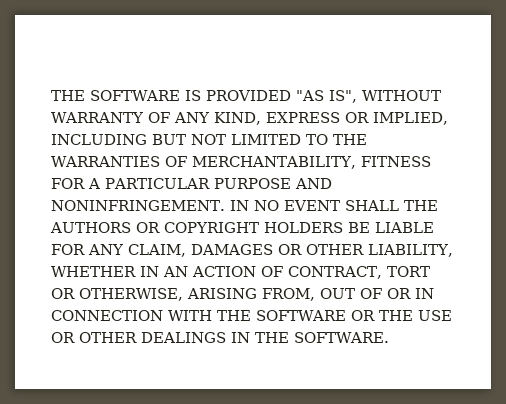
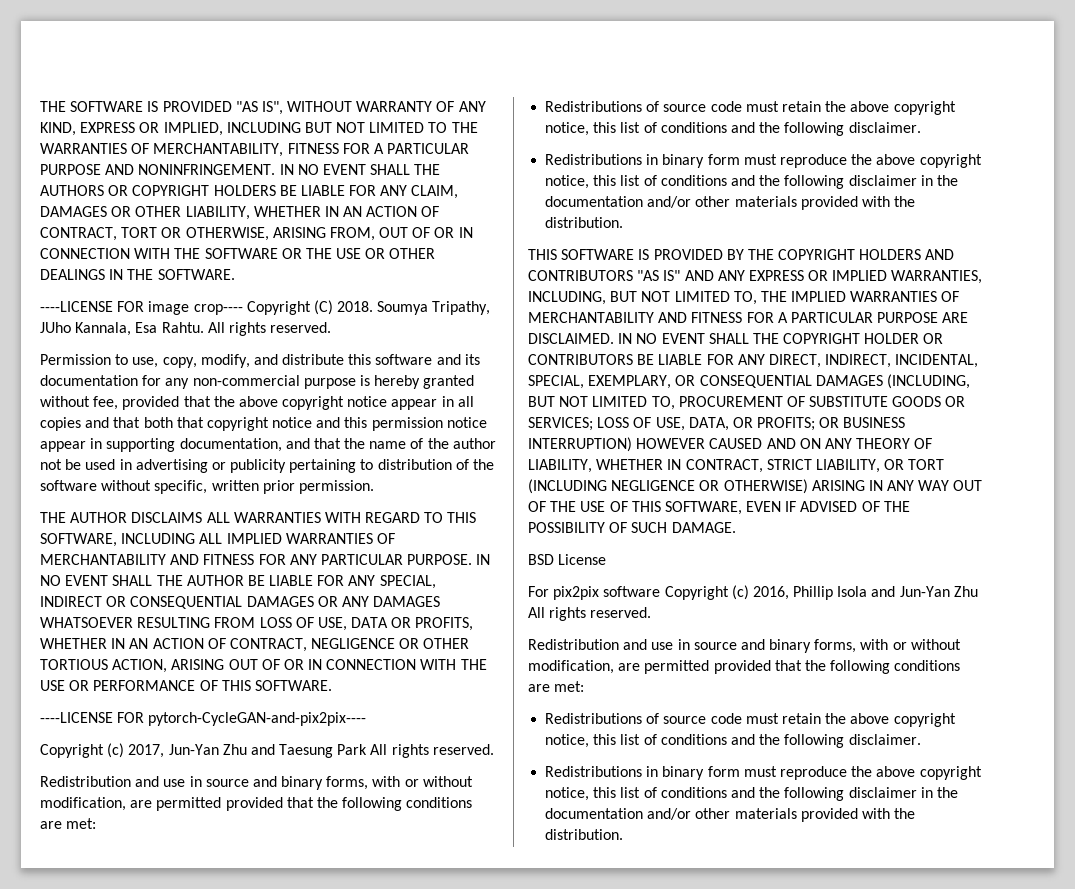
+ ----LICENSE FOR image crop---- Copyright (C) 2018. Soumya Tripathy, JUho Kannala, Esa Rahtu. All rights reserved.
+ Permission to use, copy, modify, and distribute this software and its documentation for any non-commercial purpose is hereby granted without fee, provided that the above copyright notice appear in all copies and that both that copyright notice and this permission notice appear in supporting documentation, and that the name of the author not be used in advertising or publicity pertaining to distribution of the software without specific, written prior permission.
+ THE AUTHOR DISCLAIMS ALL WARRANTIES WITH REGARD TO THIS SOFTWARE, INCLUDING ALL IMPLIED WARRANTIES OF MERCHANTABILITY AND FITNESS FOR ANY PARTICULAR PURPOSE. IN NO EVENT SHALL THE AUTHOR BE LIABLE FOR ANY SPECIAL, INDIRECT OR CONSEQUENTIAL DAMAGES OR ANY DAMAGES WHATSOEVER RESULTING FROM LOSS OF USE, DATA OR PROFITS, WHETHER IN AN ACTION OF CONTRACT, NEGLIGENCE OR OTHER TORTIOUS ACTION, ARISING OUT OF OR IN CONNECTION WITH THE USE OR PERFORMANCE OF THIS SOFTWARE.
+ ----LICENSE FOR pytorch-CycleGAN-and-pix2pix----
+ Copyright (c) 2017, Jun-Yan Zhu and Taesung Park All rights reserved.
+ Redistribution and use in source and binary forms, with or without modification, are permitted provided that the following conditions are met:
+ Redistributions of source code must retain the above copyright notice, this list of conditions and the following disclaimer.
+ Redistributions in binary form must reproduce the above copyright notice, this list of conditions and the following disclaimer in the documentation and/or other materials provided with the distribution.
+ THIS SOFTWARE IS PROVIDED BY THE COPYRIGHT HOLDERS AND CONTRIBUTORS "AS IS" AND ANY EXPRESS OR IMPLIED WARRANTIES, INCLUDING, BUT NOT LIMITED TO, THE IMPLIED WARRANTIES OF MERCHANTABILITY AND FITNESS FOR A PARTICULAR PURPOSE ARE DISCLAIMED. IN NO EVENT SHALL THE COPYRIGHT HOLDER OR CONTRIBUTORS BE LIABLE FOR ANY DIRECT, INDIRECT, INCIDENTAL, SPECIAL, EXEMPLARY, OR CONSEQUENTIAL DAMAGES (INCLUDING, BUT NOT LIMITED TO, PROCUREMENT OF SUBSTITUTE GOODS OR SERVICES; LOSS OF USE, DATA, OR PROFITS; OR BUSINESS INTERRUPTION) HOWEVER CAUSED AND ON ANY THEORY OF LIABILITY, WHETHER IN CONTRACT, STRICT LIABILITY, OR TORT (INCLUDING NEGLIGENCE OR OTHERWISE) ARISING IN ANY WAY OUT OF THE USE OF THIS SOFTWARE, EVEN IF ADVISED OF THE POSSIBILITY OF SUCH DAMAGE.
+ BSD License
+ For pix2pix software Copyright (c) 2016, Phillip Isola and Jun-Yan Zhu All rights reserved.
+ Redistribution and use in source and binary forms, with or without modification, are permitted provided that the following conditions are met:
+ Redistributions of source code must retain the above copyright notice, this list of conditions and the following disclaimer.
+ Redistributions in binary form must reproduce the above copyright notice, this list of conditions and the following disclaimer in the documentation and/or other materials provided with the distribution.

